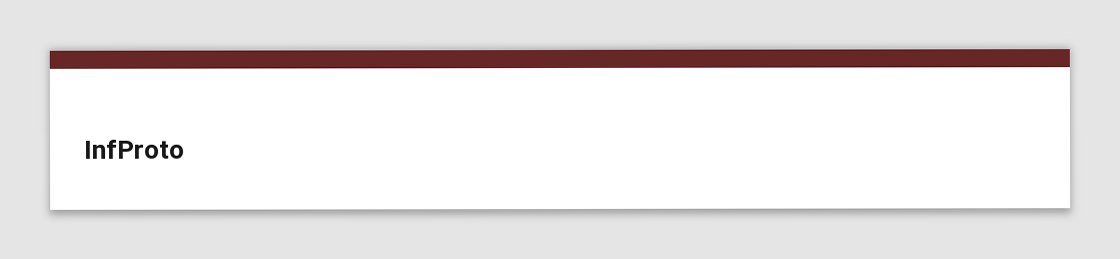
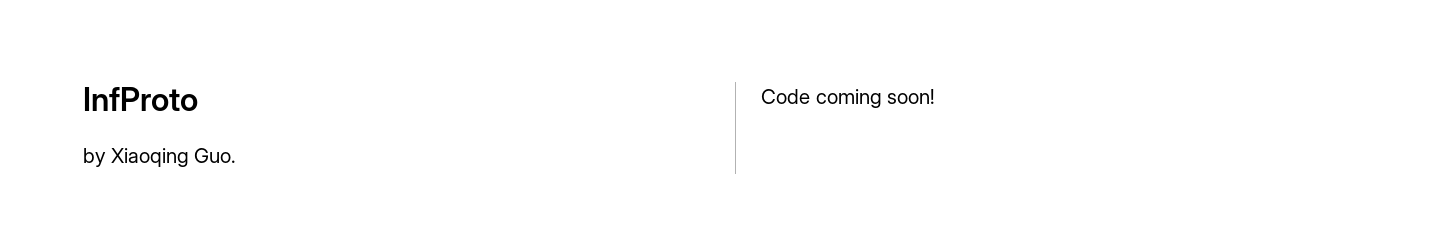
+ by Xiaoqing Guo.
+ Code coming soon!

